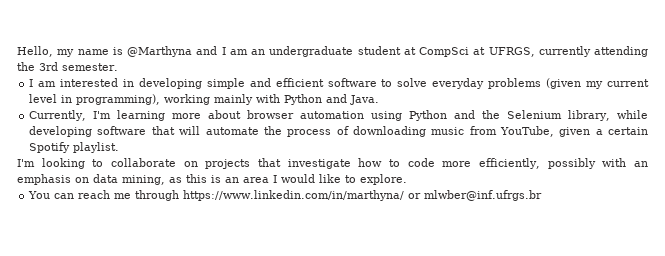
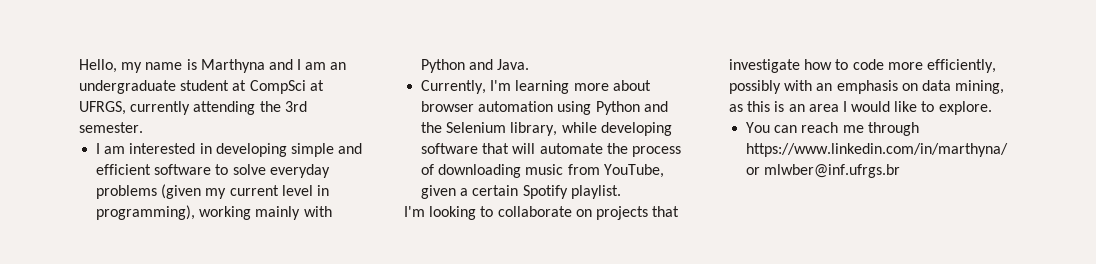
- Hello, my name is @Marthyna and I am an undergraduate student at CompSci at UFRGS, currently attending the 3rd semester.
+ Hello, my name is Marthyna and I am an undergraduate student at CompSci at UFRGS, currently attending the 3rd semester.

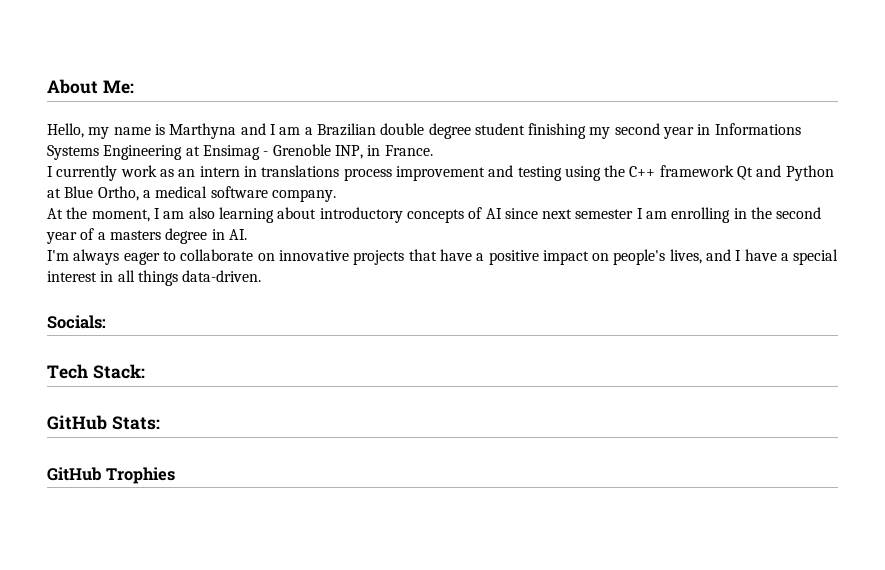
+ About Me:
- Hello, my name is Marthyna and I am an undergraduate student at CompSci at UFRGS, currently attending the 3rd semester.
- I am interested in developing simple and efficient software to solve everyday problems (given my current level in programming), working mainly with Python and Java.
- Currently, I'm learning more about browser automation using Python and the Selenium library, while developing software that will automate the process of downloading music from YouTube, given a certain Spotify playlist.
- I'm looking to collaborate on projects that investigate how to code more efficiently, possibly with an emphasis on data mining, as this is an area I would like to explore.
- You can reach me through https://www.linkedin.com/in/marthyna/ or mlwber@inf.ufrgs.br
+ Hello, my name is Marthyna and I am a Brazilian double degree student finishing my second year in Informations Systems Engineering at Ensimag - Grenoble INP, in France.
+ I currently work as an intern in translations process improvement and testing using the C++ framework Qt and Python at Blue Ortho, a medical software company.
+ At the moment, I am also learning about introductory concepts of AI since next semester I am enrolling in the second year of a masters degree in AI.
+ I'm always eager to collaborate on innovative projects that have a positive impact on people's lives, and I have a special interest in all things data-driven.
+ Socials:
+ Tech Stack:
+ GitHub Stats:
+ GitHub Trophies

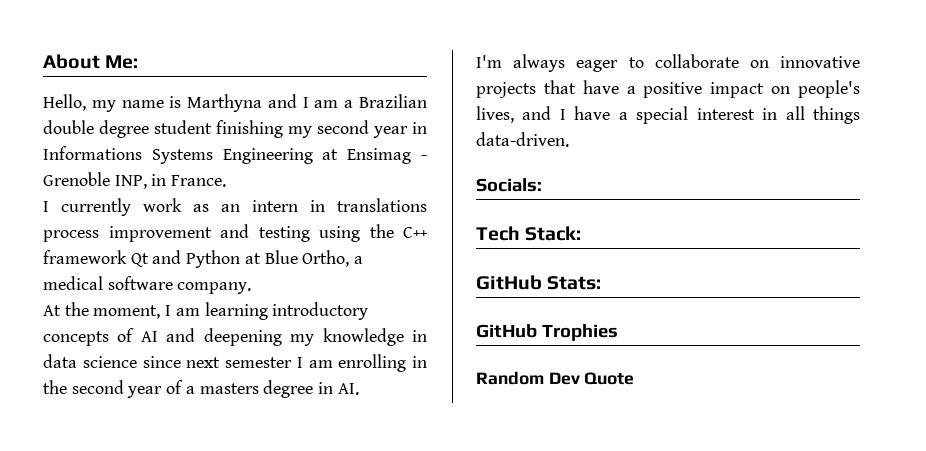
- At the moment, I am also learning about introductory concepts of AI since next semester I am enrolling in the second year of a masters degree in AI.
+ At the moment, I am learning introductory concepts of AI and deepening my knowledge in data science since next semester I am enrolling in the second year of a masters degree in AI.
+ Random Dev Quote

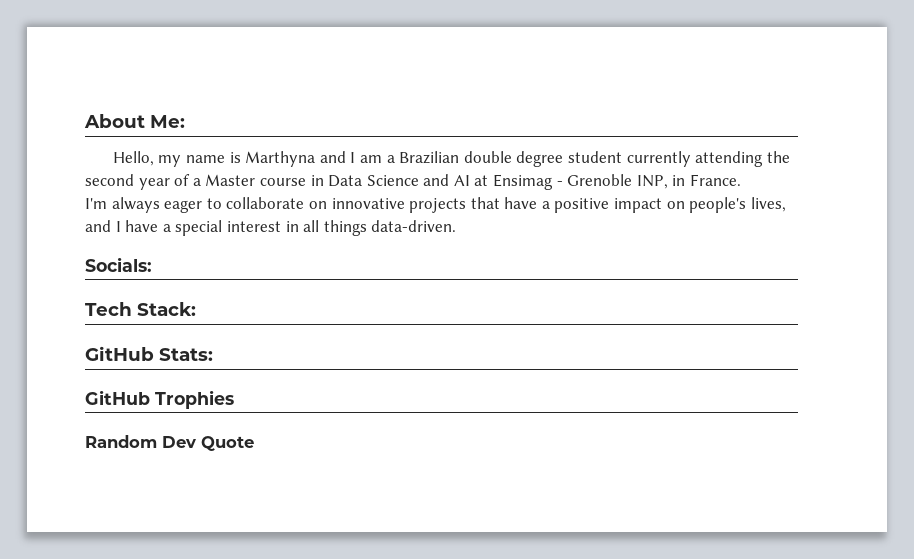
- Hello, my name is Marthyna and I am a Brazilian double degree student finishing my second year in Informations Systems Engineering at Ensimag - Grenoble INP, in France.
+ Hello, my name is Marthyna and I am a Brazilian double degree student currently attending the second year of a Master course in Data Science and AI at Ensimag - Grenoble INP, in France.
- I currently work as an intern in translations process improvement and testing using the C++ framework Qt and Python at Blue Ortho, a medical software company.
- At the moment, I am learning introductory concepts of AI and deepening my knowledge in data science since next semester I am enrolling in the second year of a masters degree in AI.

